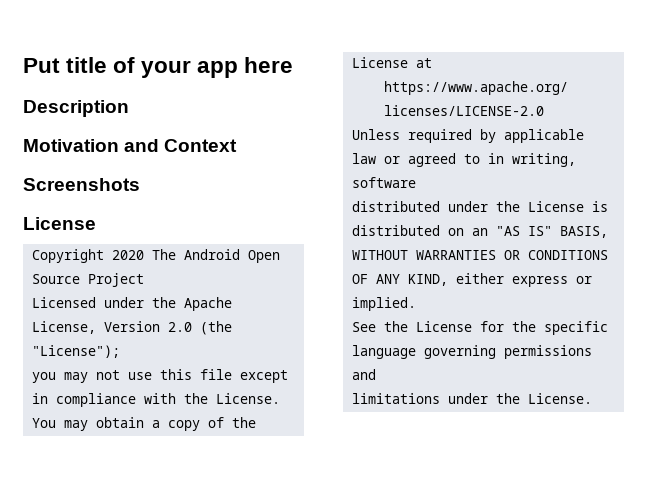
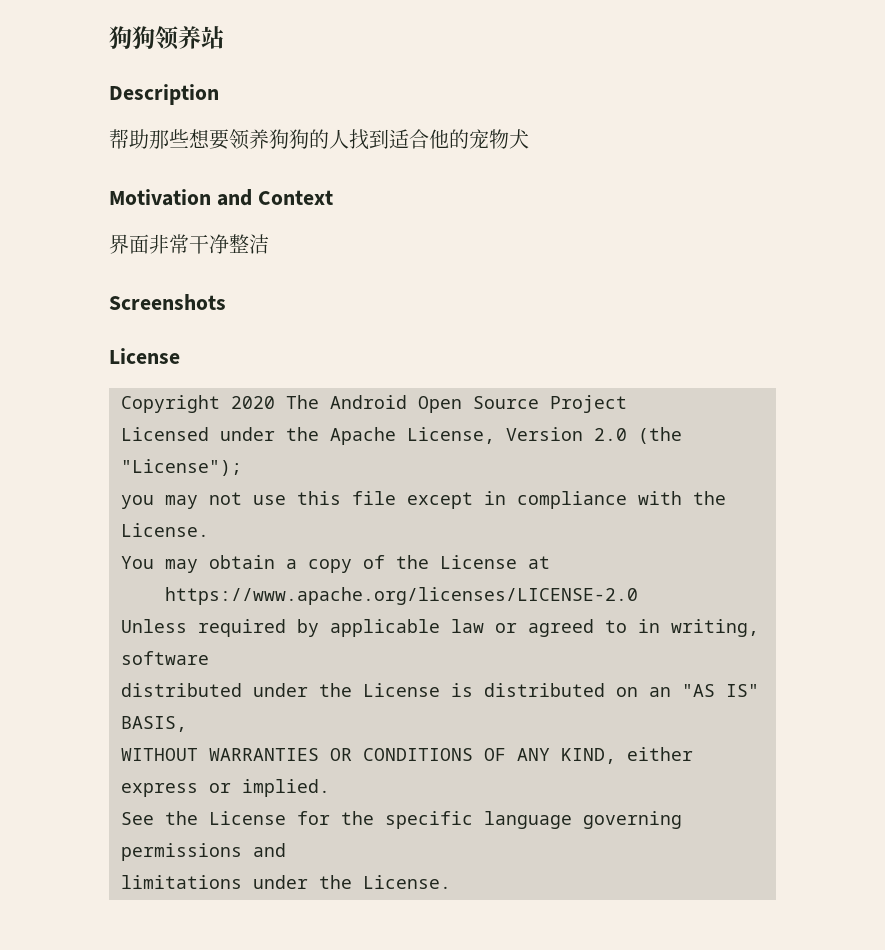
- Put title of your app here
+ 狗狗领养站
  Description
+ 帮助那些想要领养狗狗的人找到适合他的宠物犬
+ 界面非常干净整洁

